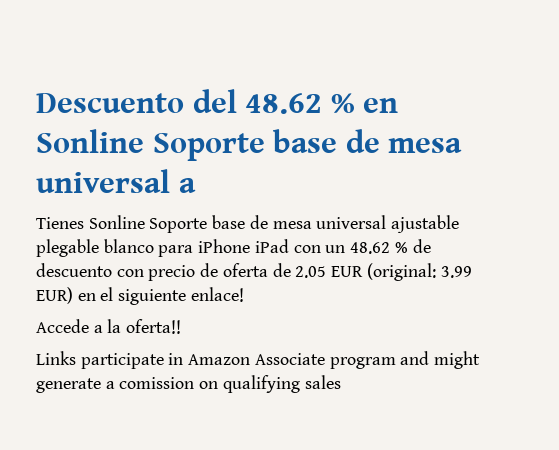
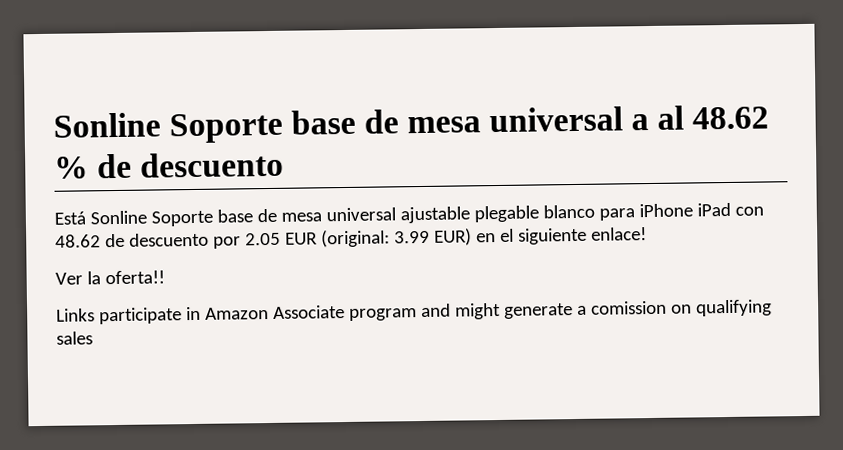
- Descuento del 48.62 % en Sonline Soporte base de mesa universal a
- Tienes Sonline Soporte base de mesa universal ajustable plegable blanco para iPhone iPad con un 48.62 % de descuento con precio de oferta de 2.05 EUR (original: 3.99 EUR) en el siguiente enlace!
+ Sonline Soporte base de mesa universal a al 48.62 % de descuento
+ Está Sonline Soporte base de mesa universal ajustable plegable blanco para iPhone iPad con 48.62 de descuento por 2.05 EUR (original: 3.99 EUR) en el siguiente enlace!
- Accede a la oferta!!
+ Ver la oferta!!

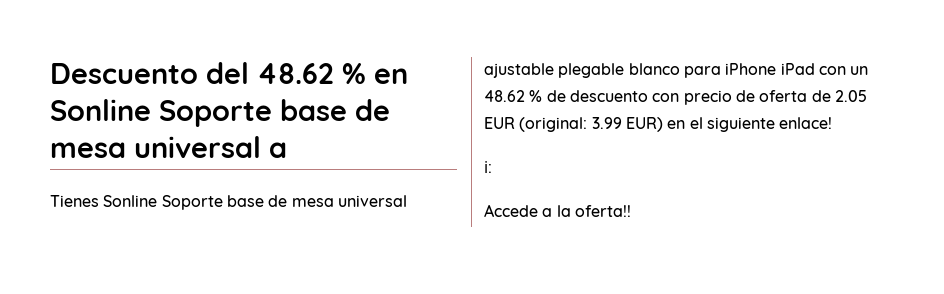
- Sonline Soporte base de mesa universal a al 48.62 % de descuento
- Está Sonline Soporte base de mesa universal ajustable plegable blanco para iPhone iPad con 48.62 de descuento por 2.05 EUR (original: 3.99 EUR) en el siguiente enlace!
+ Descuento del 48.62 % en Sonline Soporte base de mesa universal a
+ Tienes Sonline Soporte base de mesa universal ajustable plegable blanco para iPhone iPad con un 48.62 % de descuento con precio de oferta de 2.05 EUR (original: 3.99 EUR) en el siguiente enlace!
- Ver la oferta!!
+ ℹ:
+ Accede a la oferta!!
- Links participate in Amazon Associate program and might generate a comission on qualifying sales

